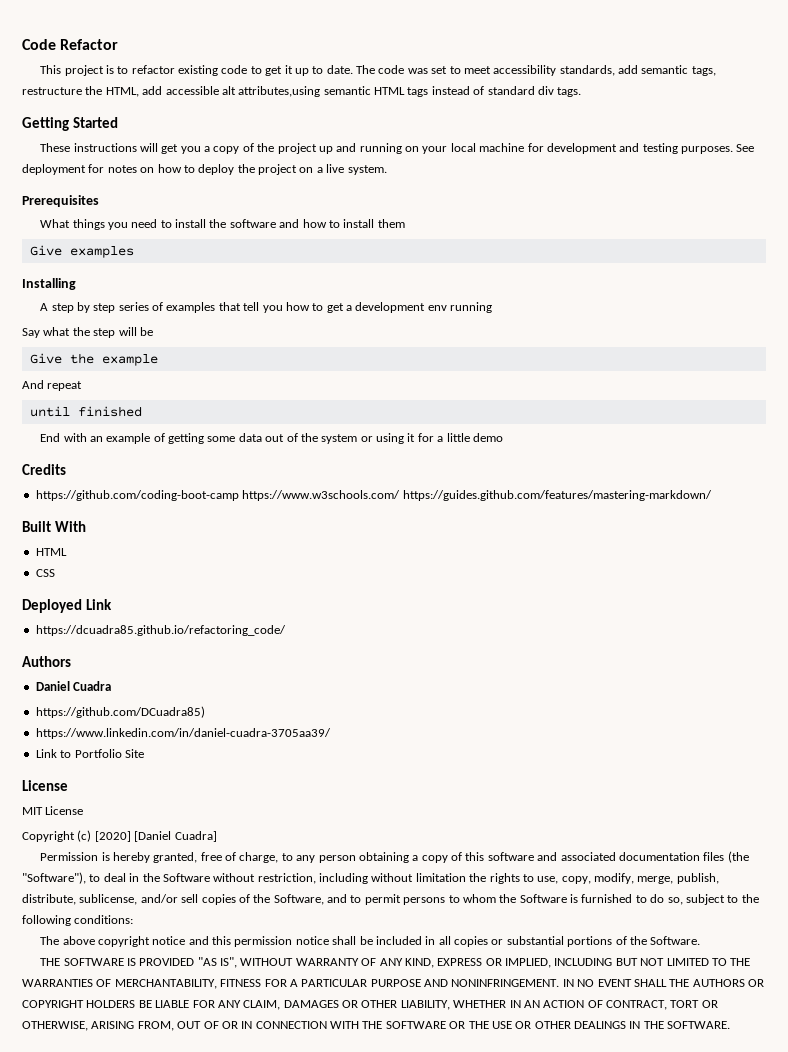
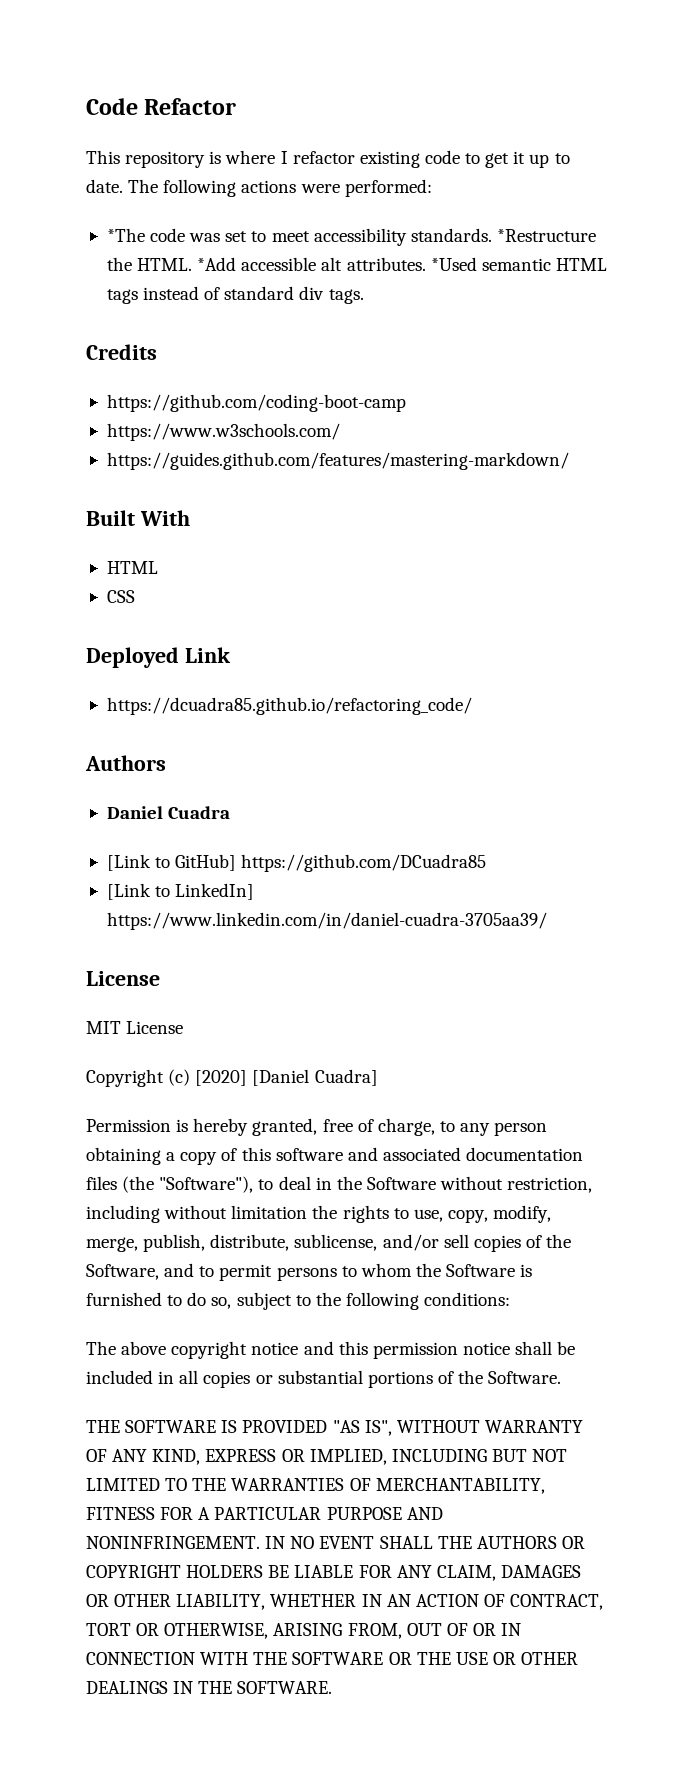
- This project is to refactor existing code to get it up to date.
+ This repository is where I refactor existing code to get it up to date.
- The code was set to meet accessibility standards, add semantic tags, restructure the HTML, add accessible alt attributes,using semantic HTML tags instead of standard div tags.
+ The following actions were performed:
+ *The code was set to meet accessibility standards. *Restructure the HTML. *Add accessible alt attributes. *Used semantic HTML tags instead of standard div tags.
- Getting Started
- These instructions will get you a copy of the project up and running on your local machine for development and testing purposes. See deployment for notes on how to deploy the project on a live system.
- Prerequisites
- What things you need to install the software and how to install them
- Give examples
- Installing
- A step by step series of examples that tell you how to get a development env running
- Say what the step will be
- Give the example
- And repeat
- until finished
- End with an example of getting some data out of the system or using it for a little demo
- https://github.com/coding-boot-camp https://www.w3schools.com/ https://guides.github.com/features/mastering-markdown/
+ https://github.com/coding-boot-camp
+ https://www.w3schools.com/
+ https://guides.github.com/features/mastering-markdown/
- https://github.com/DCuadra85)
- https://www.linkedin.com/in/daniel-cuadra-3705aa39/
- Link to Portfolio Site
+ [Link to GitHub] https://github.com/DCuadra85
+ [Link to LinkedIn] https://www.linkedin.com/in/daniel-cuadra-3705aa39/

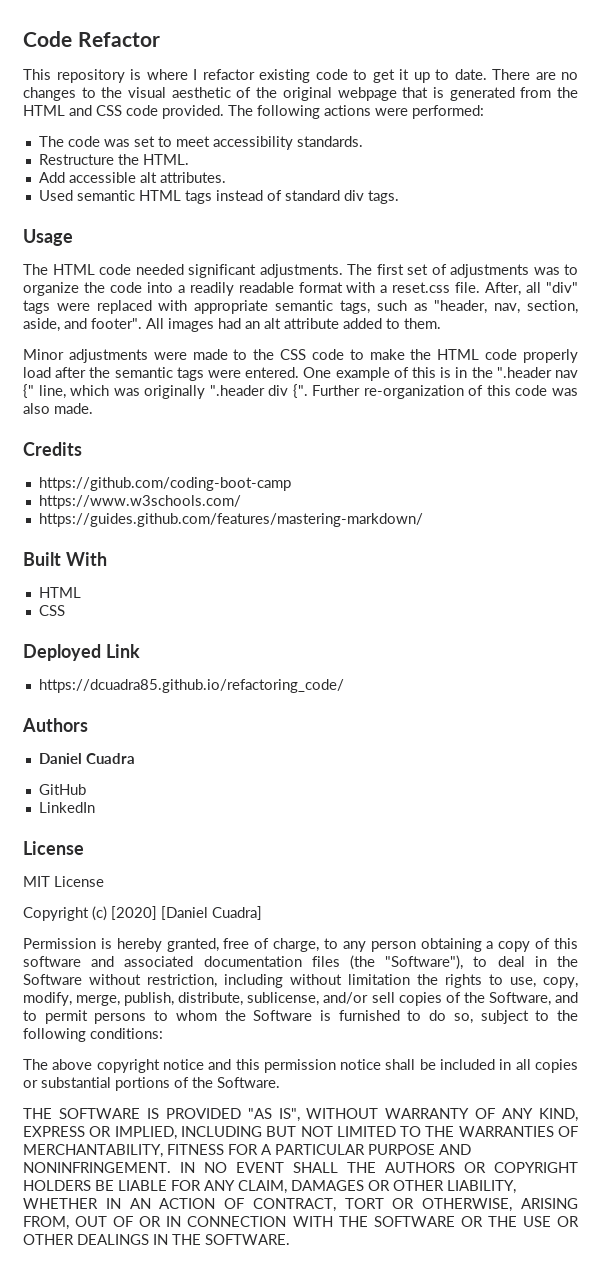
+ There are no changes to the visual aesthetic of the original webpage that is generated from the HTML and CSS code provided.
- *The code was set to meet accessibility standards. *Restructure the HTML. *Add accessible alt attributes. *Used semantic HTML tags instead of standard div tags.
+ The code was set to meet accessibility standards.
+ Restructure the HTML.
+ Add accessible alt attributes.
+ Used semantic HTML tags instead of standard div tags.
+ Usage
+ The HTML code needed significant adjustments. The first set of adjustments was to organize the code into a readily readable format with a reset.css file. After, all "div" tags were replaced with appropriate semantic tags, such as "header, nav, section, aside, and footer". All images had an alt attribute added to them.
+ Minor adjustments were made to the CSS code to make the HTML code properly load after the semantic tags were entered. One example of this is in the ".header nav {" line, which was originally ".header div {". Further re-organization of this code was also made.
- [Link to GitHub] https://github.com/DCuadra85
- [Link to LinkedIn] https://www.linkedin.com/in/daniel-cuadra-3705aa39/
+ GitHub
+ LinkedIn

